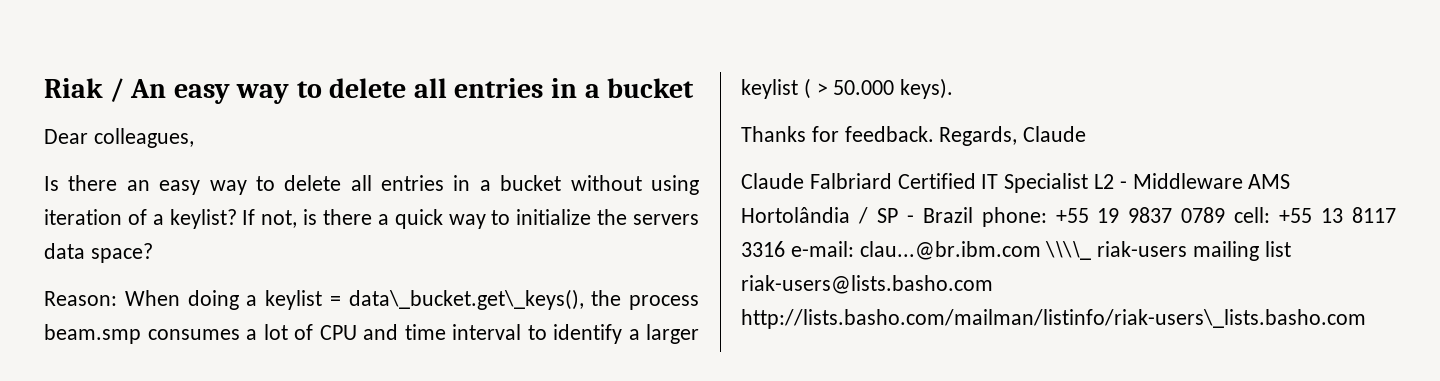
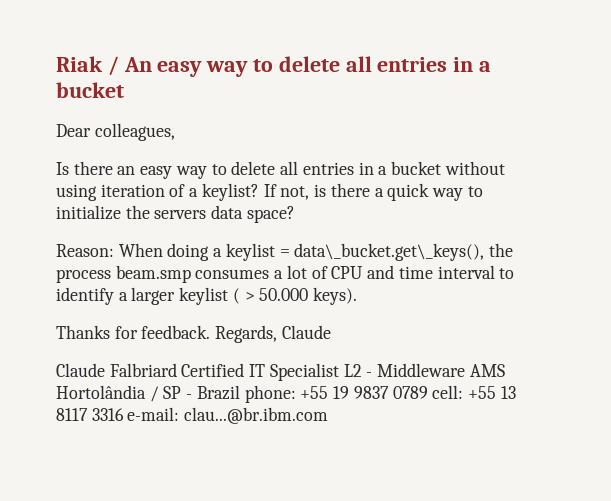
- Claude Falbriard Certified IT Specialist L2 - Middleware AMS Hortolândia / SP - Brazil phone: +55 19 9837 0789 cell: +55 13 8117 3316 e-mail: clau...@br.ibm.com \\\\_ riak-users mailing list riak-users@lists.basho.com http://lists.basho.com/mailman/listinfo/riak-users\_lists.basho.com
+ Claude Falbriard Certified IT Specialist L2 - Middleware AMS Hortolândia / SP - Brazil phone: +55 19 9837 0789 cell: +55 13 8117 3316 e-mail: clau...@br.ibm.com

